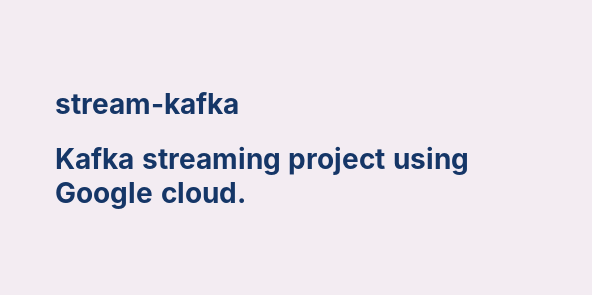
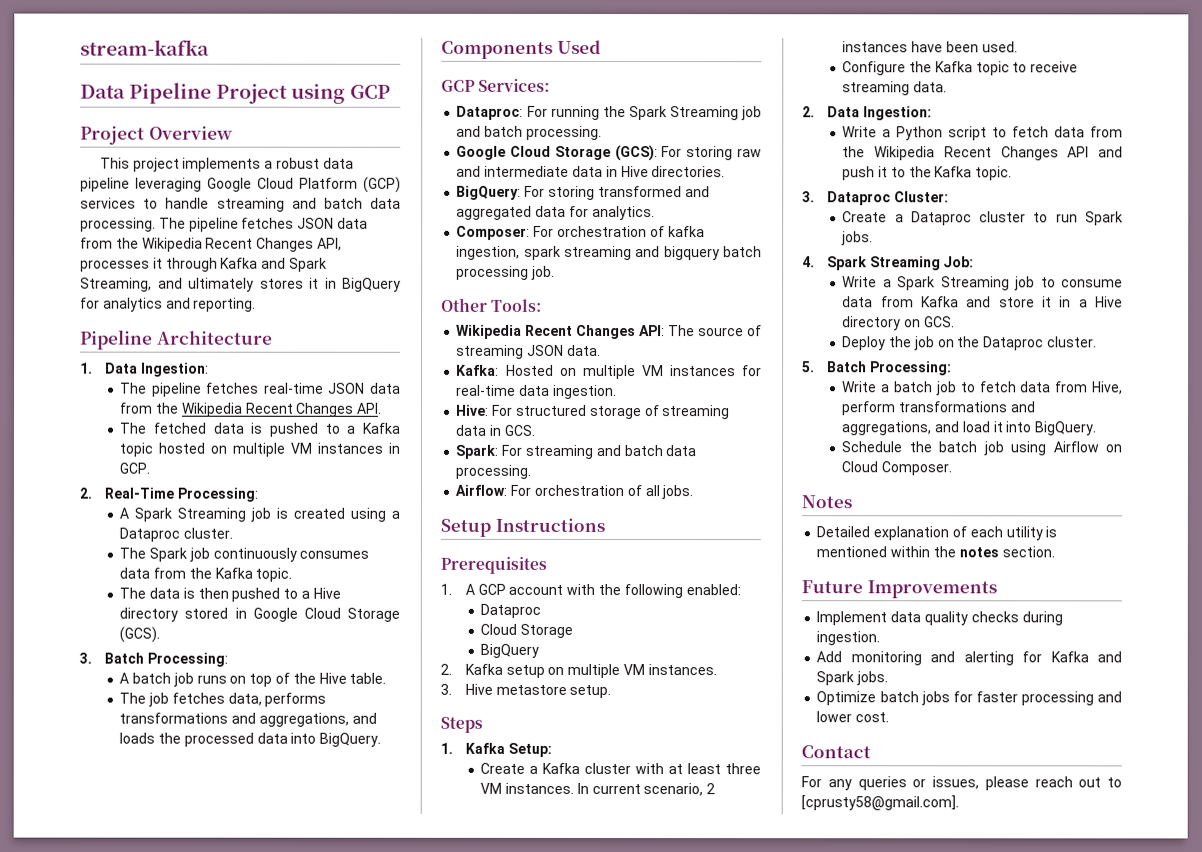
- Kafka streaming project using Google cloud.
+ Data Pipeline Project using GCP
+ Project Overview
+ This project implements a robust data pipeline leveraging Google Cloud Platform (GCP) services to handle streaming and batch data processing. The pipeline fetches JSON data from the Wikipedia Recent Changes API, processes it through Kafka and Spark Streaming, and ultimately stores it in BigQuery for analytics and reporting.
+ Pipeline Architecture
+ 1. Data Ingestion:
+ The pipeline fetches real-time JSON data from the Wikipedia Recent Changes API.
+ The fetched data is pushed to a Kafka topic hosted on multiple VM instances in GCP.
+ 2. Real-Time Processing:
+ A Spark Streaming job is created using a Dataproc cluster.
+ The Spark job continuously consumes data from the Kafka topic.
+ The data is then pushed to a Hive directory stored in Google Cloud Storage (GCS).
+ 3. Batch Processing:
+ A batch job runs on top of the Hive table.
+ The job fetches data, performs transformations and aggregations, and loads the processed data into BigQuery.
+ Components Used
+ GCP Services:
+ Dataproc: For running the Spark Streaming job and batch processing.
+ Google Cloud Storage (GCS): For storing raw and intermediate data in Hive directories.
+ BigQuery: For storing transformed and aggregated data for analytics.
+ Composer: For orchestration of kafka ingestion, spark streaming and bigquery batch processing job.
+ Other Tools:
+ Wikipedia Recent Changes API: The source of streaming JSON data.
+ Kafka: Hosted on multiple VM instances for real-time data ingestion.
+ Hive: For structured storage of streaming data in GCS.
+ Spark: For streaming and batch data processing.
+ Airflow: For orchestration of all jobs.
+ Setup Instructions
+ Prerequisites
+ 1. A GCP account with the following enabled:
+ Dataproc
+ Cloud Storage
+ BigQuery
+ 2. Kafka setup on multiple VM instances.
+ 3. Hive metastore setup.
+ Steps
+ 1. Kafka Setup:
+ Create a Kafka cluster with at least three VM instances. In current scenario, 2 instances have been used.
+ Configure the Kafka topic to receive streaming data.
+ 2. Data Ingestion:
+ Write a Python script to fetch data from the Wikipedia Recent Changes API and push it to the Kafka topic.
+ 3. Dataproc Cluster:
+ Create a Dataproc cluster to run Spark jobs.
+ 4. Spark Streaming Job:
+ Write a Spark Streaming job to consume data from Kafka and store it in a Hive directory on GCS.
+ Deploy the job on the Dataproc cluster.
+ 5. Batch Processing:
+ Write a batch job to fetch data from Hive, perform transformations and aggregations, and load it into BigQuery.
+ Schedule the batch job using Airflow on Cloud Composer.
+ Notes
+ Detailed explanation of each utility is mentioned within the notes section.
+ Future Improvements
+ Implement data quality checks during ingestion.
+ Add monitoring and alerting for Kafka and Spark jobs.
+ Optimize batch jobs for faster processing and lower cost.
+ Contact
+ For any queries or issues, please reach out to [cprusty58@gmail.com].

